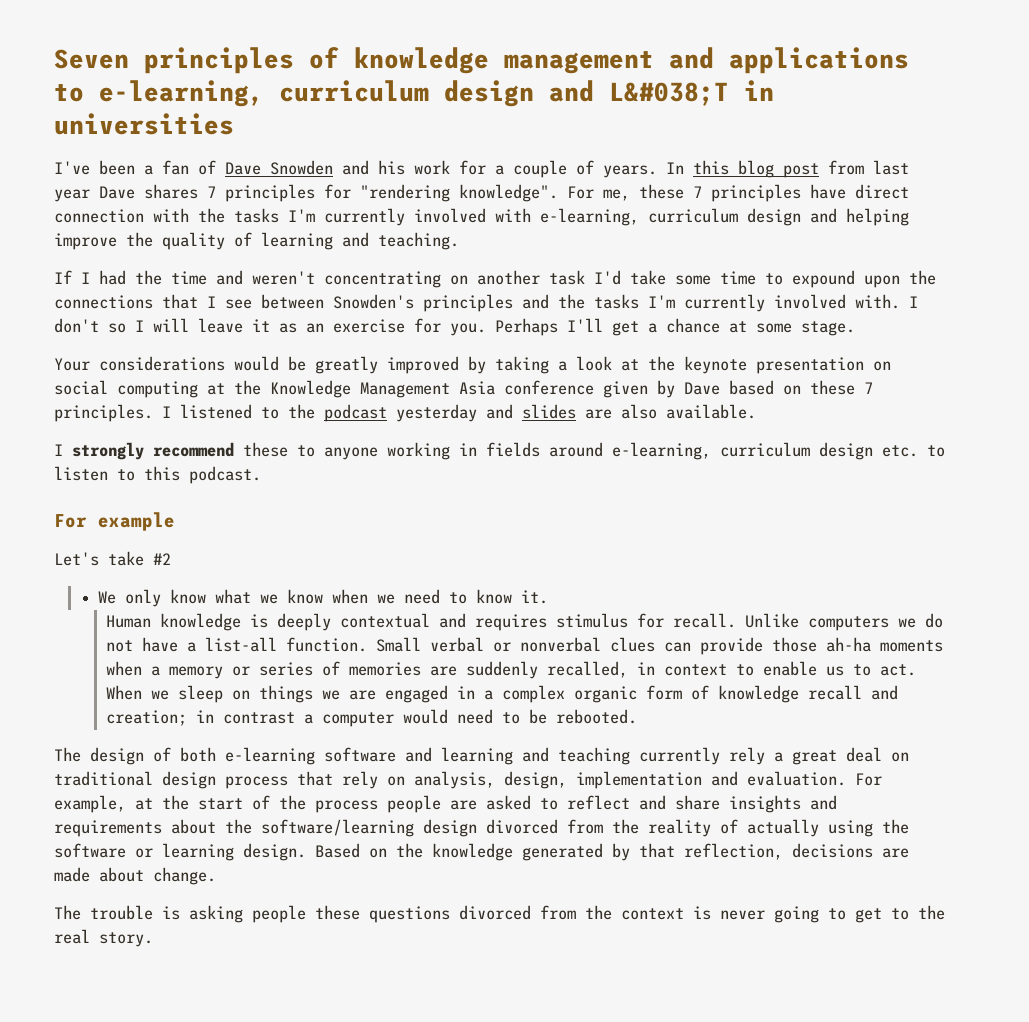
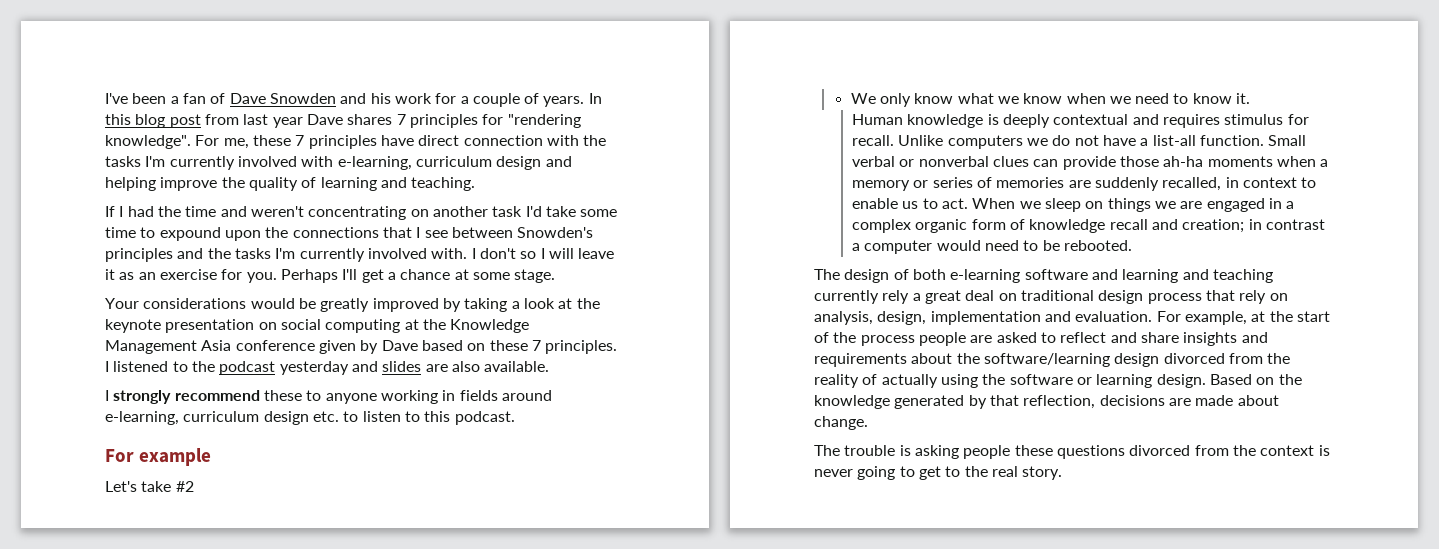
- Seven principles of knowledge management and applications to e-learning, curriculum design and L&#038;T in universities

